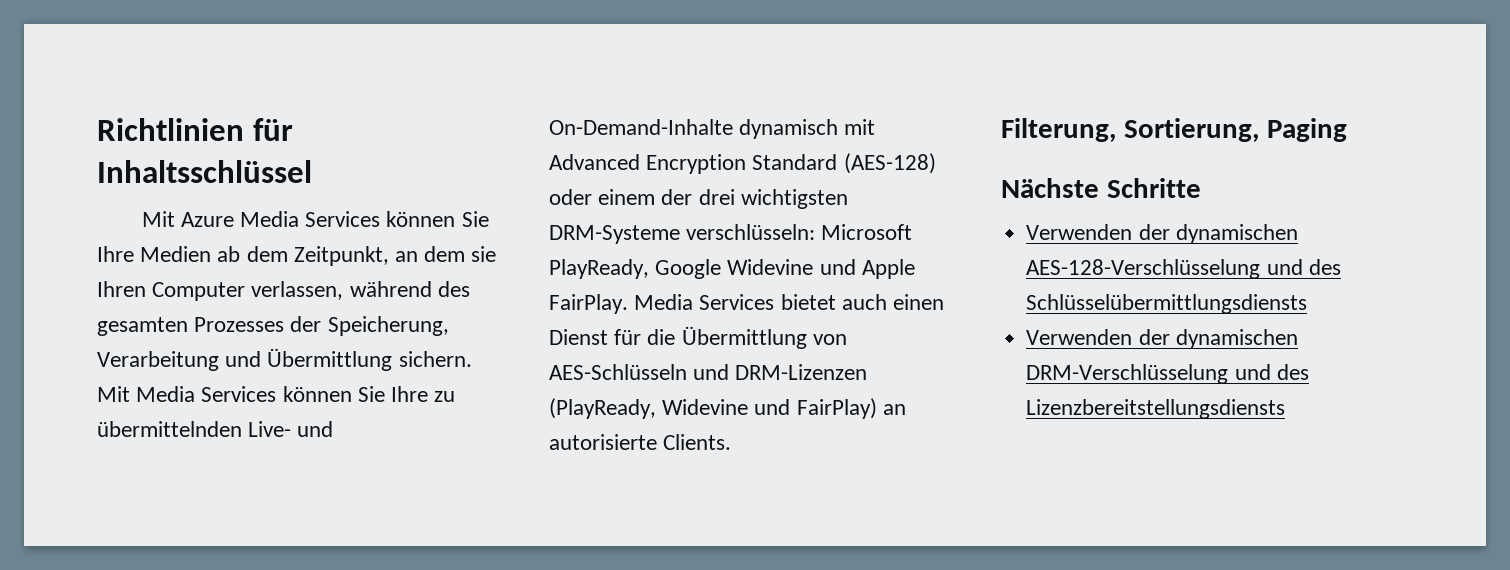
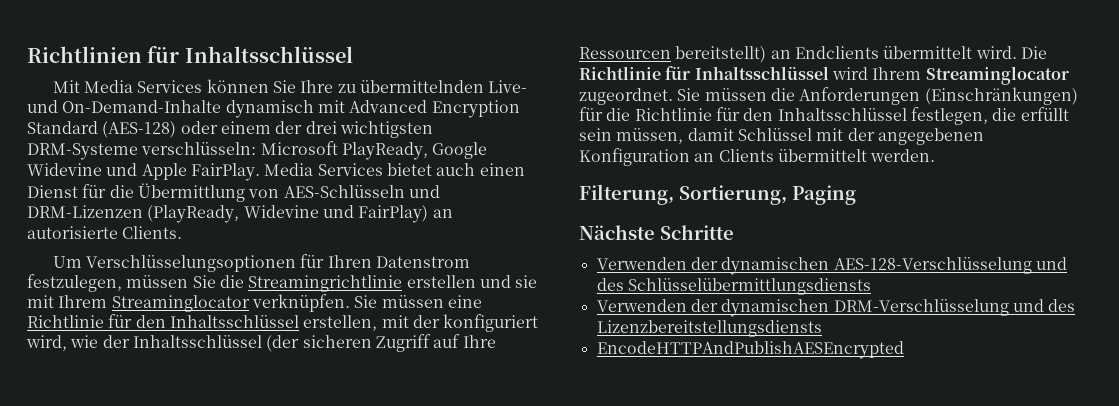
- Mit Azure Media Services können Sie Ihre Medien ab dem Zeitpunkt, an dem sie Ihren Computer verlassen, während des gesamten Prozesses der Speicherung, Verarbeitung und Übermittlung sichern. Mit Media Services können Sie Ihre zu übermittelnden Live- und On-Demand-Inhalte dynamisch mit Advanced Encryption Standard (AES-128) oder einem der drei wichtigsten DRM-Systeme verschlüsseln: Microsoft PlayReady, Google Widevine und Apple FairPlay.
+ Mit Media Services können Sie Ihre zu übermittelnden Live- und On-Demand-Inhalte dynamisch mit Advanced Encryption Standard (AES-128) oder einem der drei wichtigsten DRM-Systeme verschlüsseln: Microsoft PlayReady, Google Widevine und Apple FairPlay.
+ Um Verschlüsselungsoptionen für Ihren Datenstrom festzulegen, müssen Sie die Streamingrichtlinie erstellen und sie mit Ihrem Streaminglocator verknüpfen. Sie müssen eine Richtlinie für den Inhaltsschlüssel erstellen, mit der konfiguriert wird, wie der Inhaltsschlüssel (der sicheren Zugriff auf Ihre Ressourcen bereitstellt) an Endclients übermittelt wird. Die Richtlinie für Inhaltsschlüssel wird Ihrem Streaminglocator zugeordnet. Sie müssen die Anforderungen (Einschränkungen) für die Richtlinie für den Inhaltsschlüssel festlegen, die erfüllt sein müssen, damit Schlüssel mit der angegebenen Konfiguration an Clients übermittelt werden.
+ EncodeHTTPAndPublishAESEncrypted

